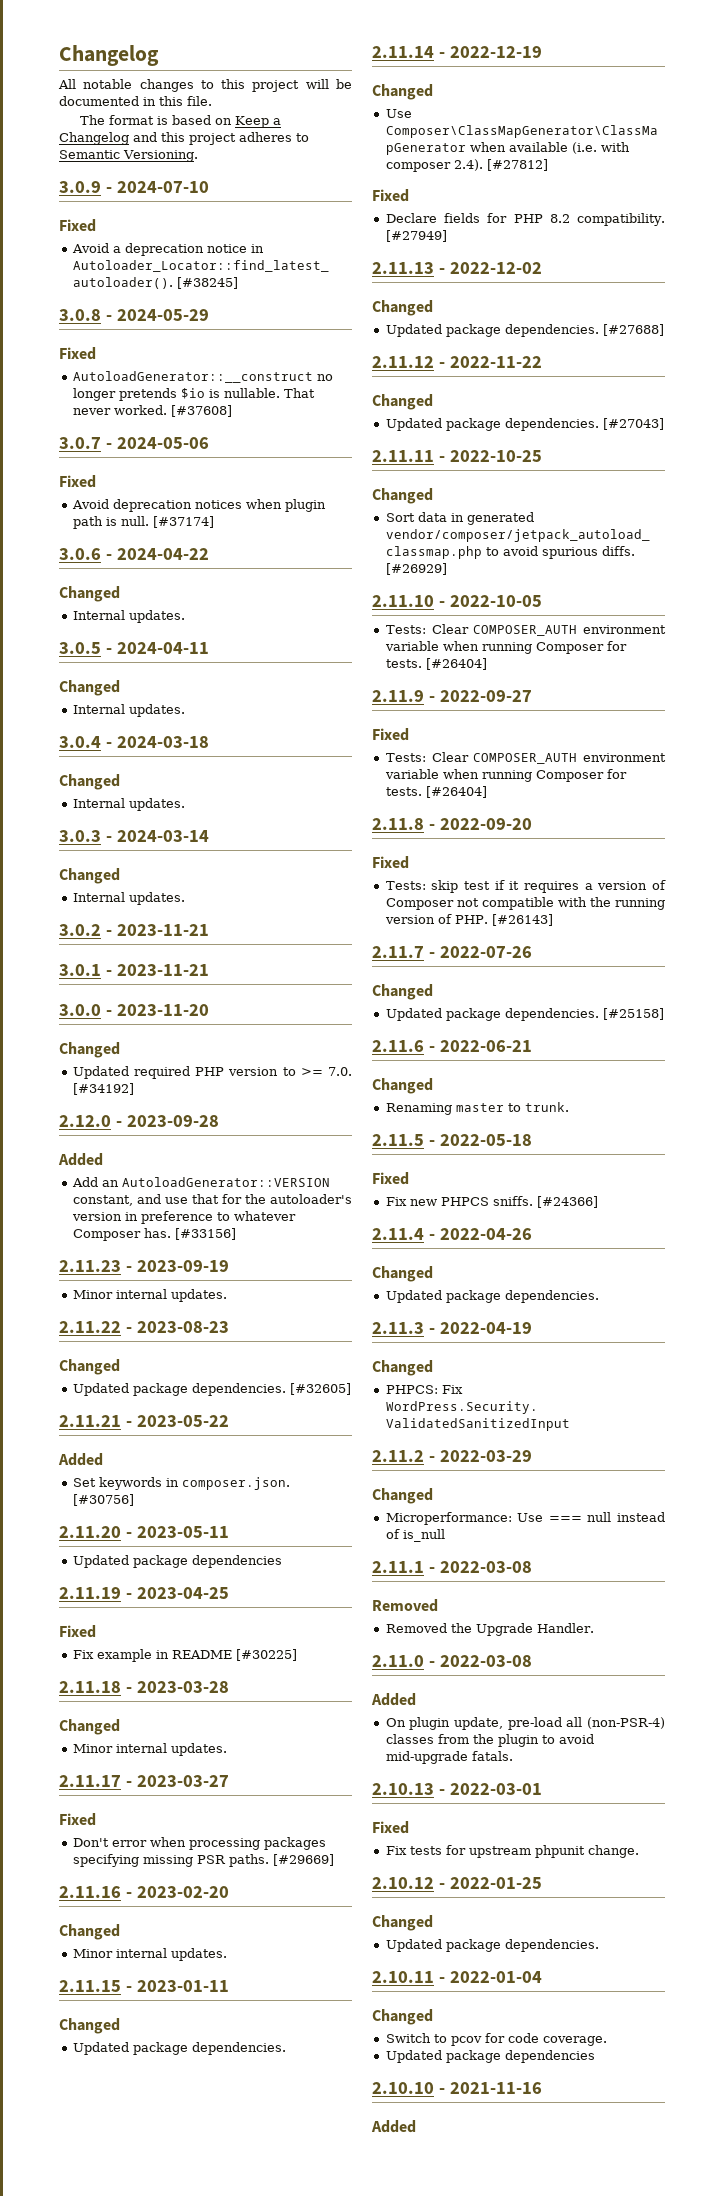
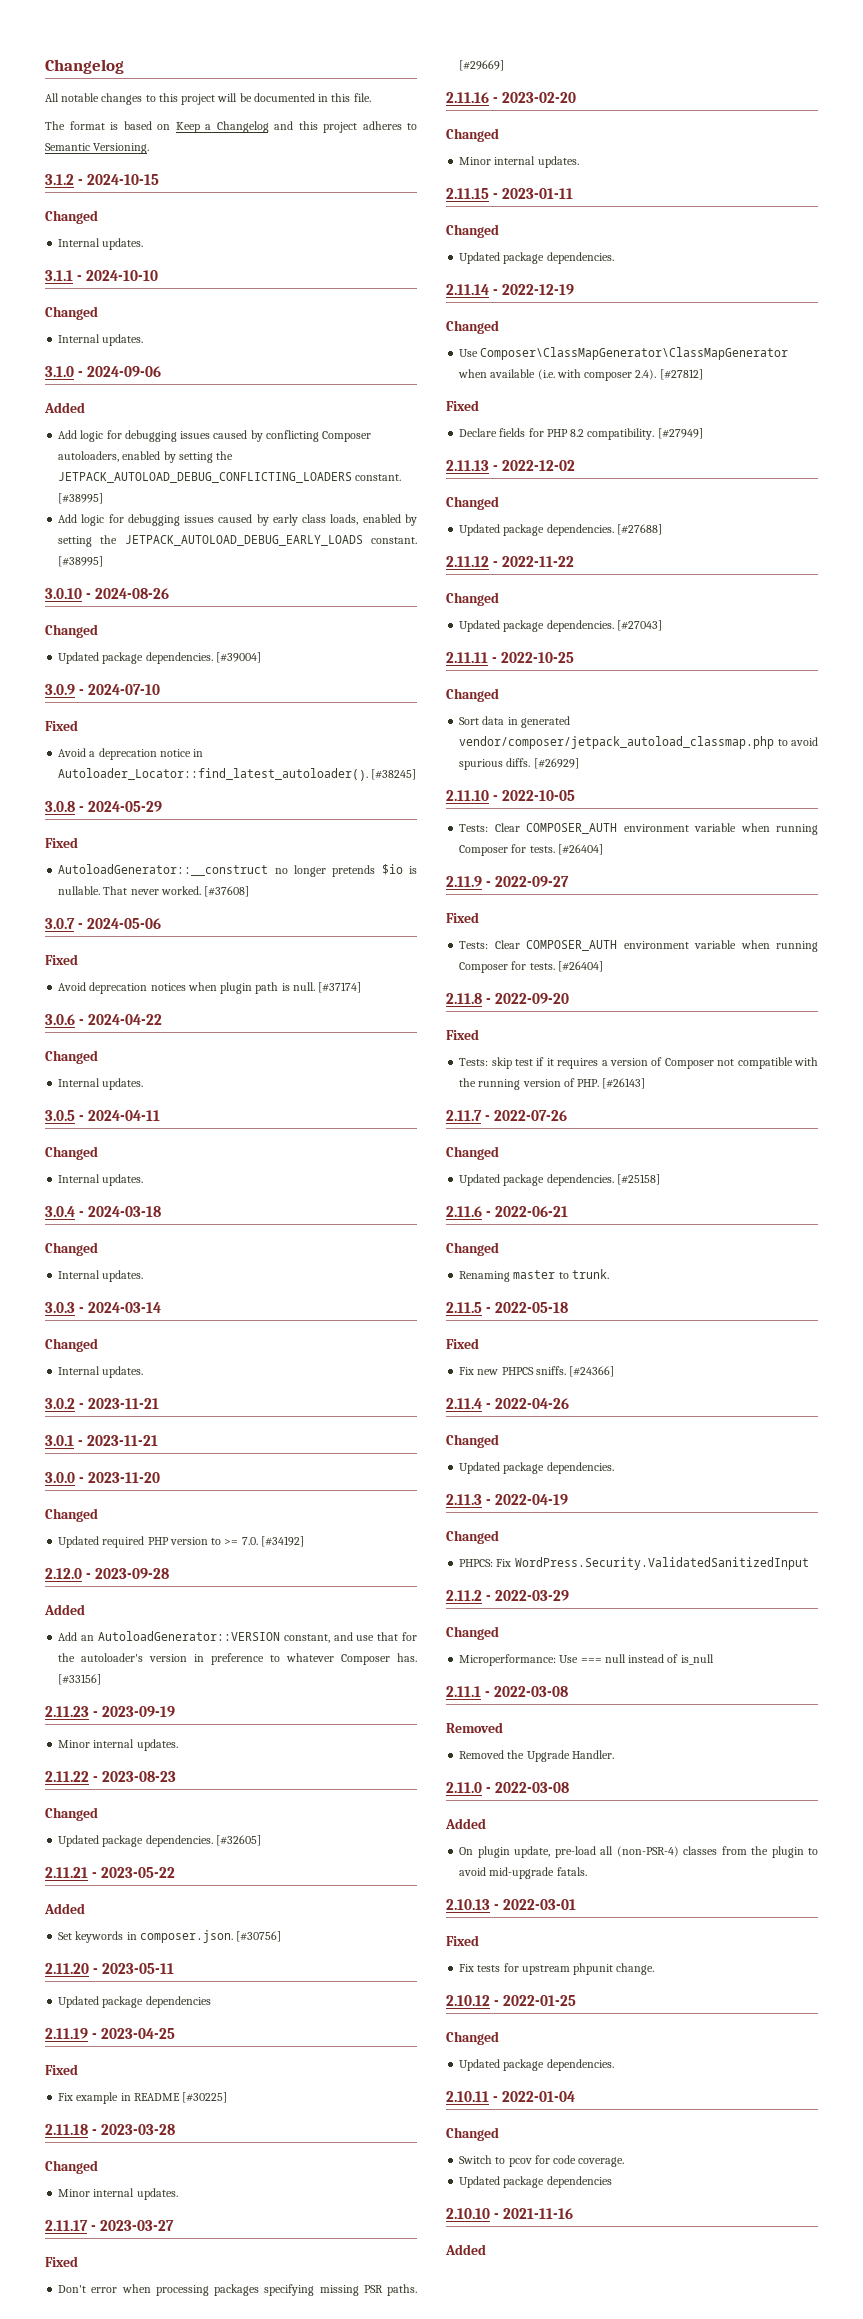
+ 3.1.2 - 2024-10-15
+ Changed
+ Internal updates.
+ 3.1.1 - 2024-10-10
+ Changed
+ Internal updates.
+ 3.1.0 - 2024-09-06
+ Added
+ Add logic for debugging issues caused by conflicting Composer autoloaders, enabled by setting the JETPACK_AUTOLOAD_DEBUG_CONFLICTING_LOADERS constant. [#38995]
+ Add logic for debugging issues caused by early class loads, enabled by setting the JETPACK_AUTOLOAD_DEBUG_EARLY_LOADS constant. [#38995]
+ 3.0.10 - 2024-08-26
+ Changed
+ Updated package dependencies. [#39004]

